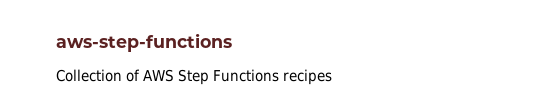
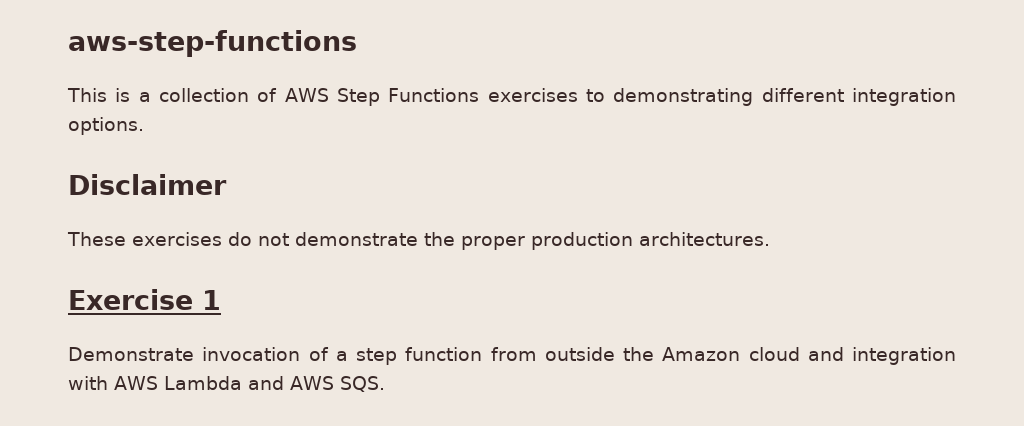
- Collection of AWS Step Functions recipes
+ This is a collection of AWS Step Functions exercises to demonstrating different integration options.
+ Disclaimer
+ These exercises do not demonstrate the proper production architectures.
+ Exercise 1
+ Demonstrate invocation of a step function from outside the Amazon cloud and integration with AWS Lambda and AWS SQS.

